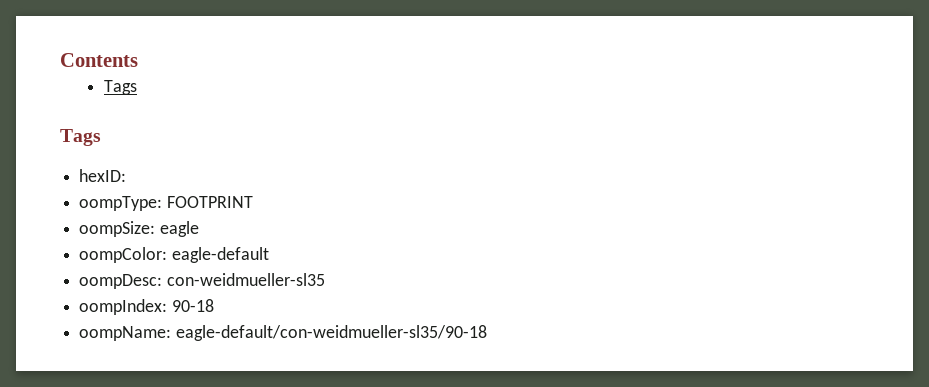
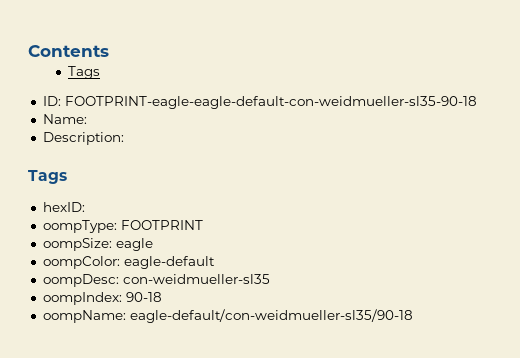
+ ID: FOOTPRINT-eagle-eagle-default-con-weidmueller-sl35-90-18
+ Name:
+ Description:

